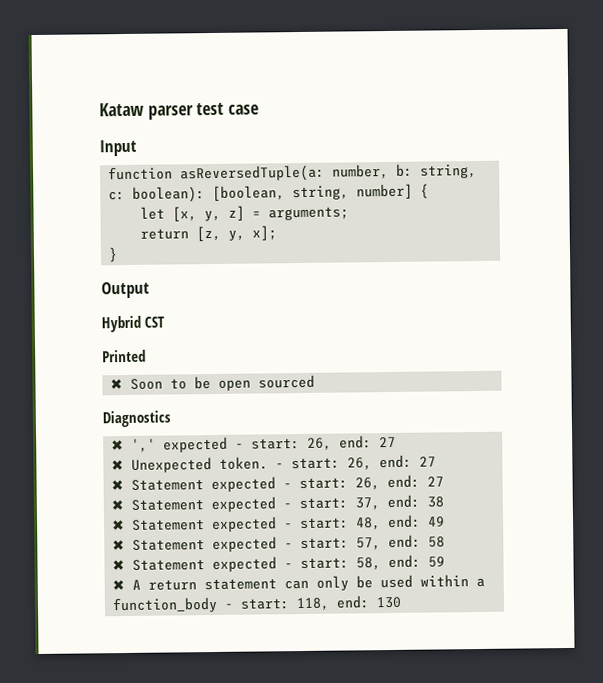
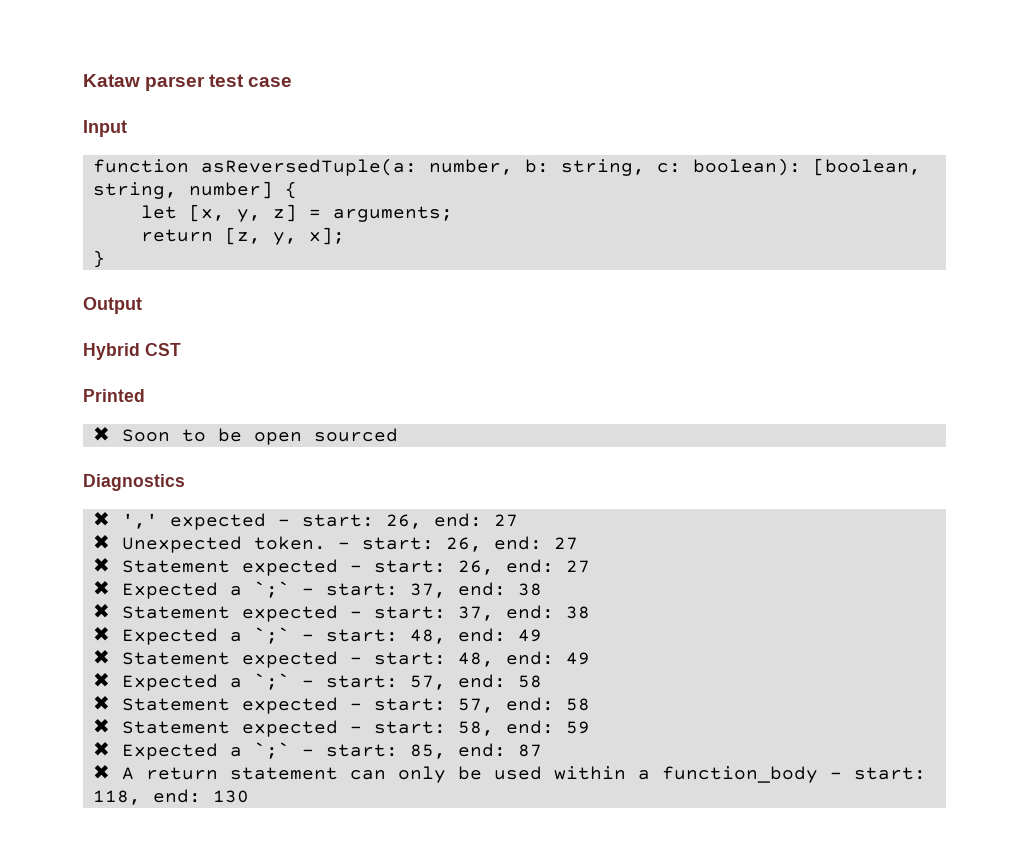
- ✖ Statement expected - start: 37, end: 38
+ ✖ Expected a `;` - start: 37, end: 38
+ ✖ Statement expected - start: 37, end: 38
+ ✖ Expected a `;` - start: 48, end: 49
  ✖ Statement expected - start: 48, end: 49
+ ✖ Expected a `;` - start: 57, end: 58
+ ✖ Expected a `;` - start: 85, end: 87

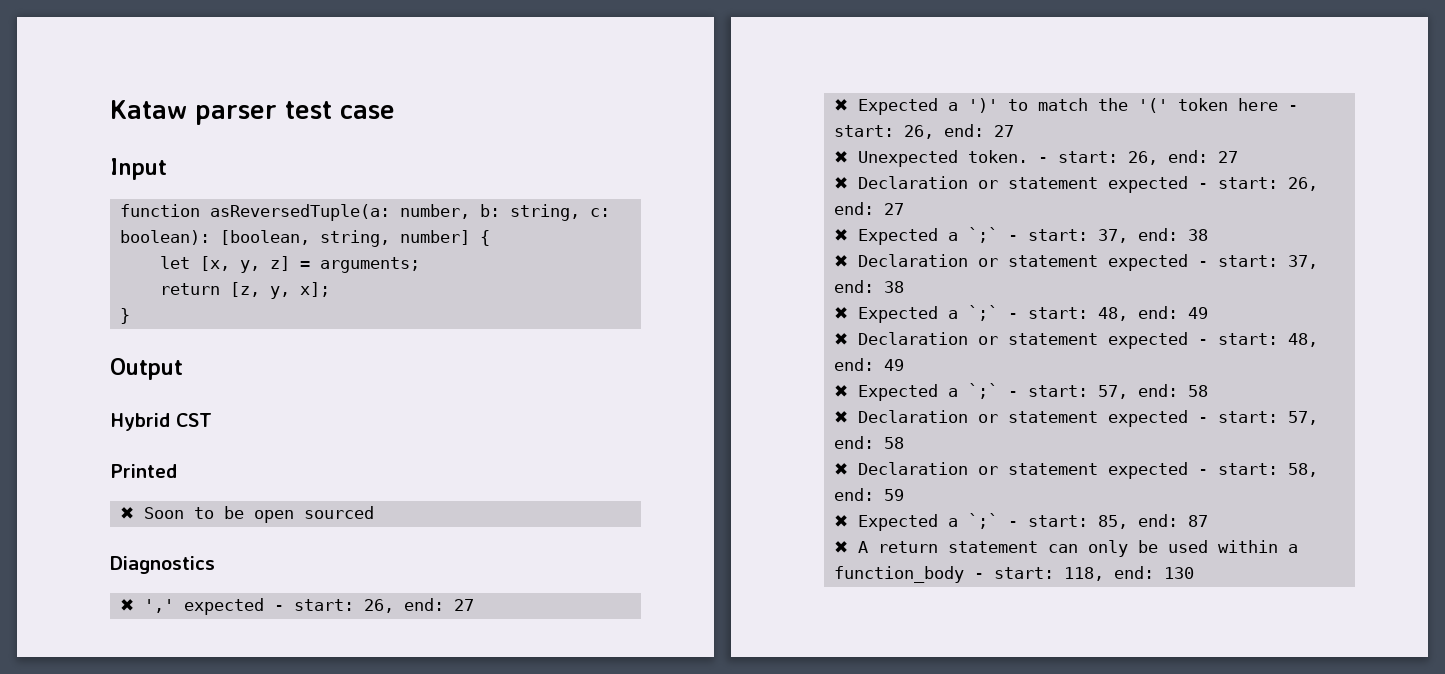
+ ✖ Expected a ')' to match the '(' token here - start: 26, end: 27
- ✖ Statement expected - start: 26, end: 27
+ ✖ Declaration or statement expected - start: 26, end: 27
- ✖ Statement expected - start: 37, end: 38
+ ✖ Declaration or statement expected - start: 37, end: 38
- ✖ Statement expected - start: 48, end: 49
+ ✖ Declaration or statement expected - start: 48, end: 49
- ✖ Statement expected - start: 57, end: 58
+ ✖ Declaration or statement expected - start: 57, end: 58
- ✖ Statement expected - start: 58, end: 59
+ ✖ Declaration or statement expected - start: 58, end: 59

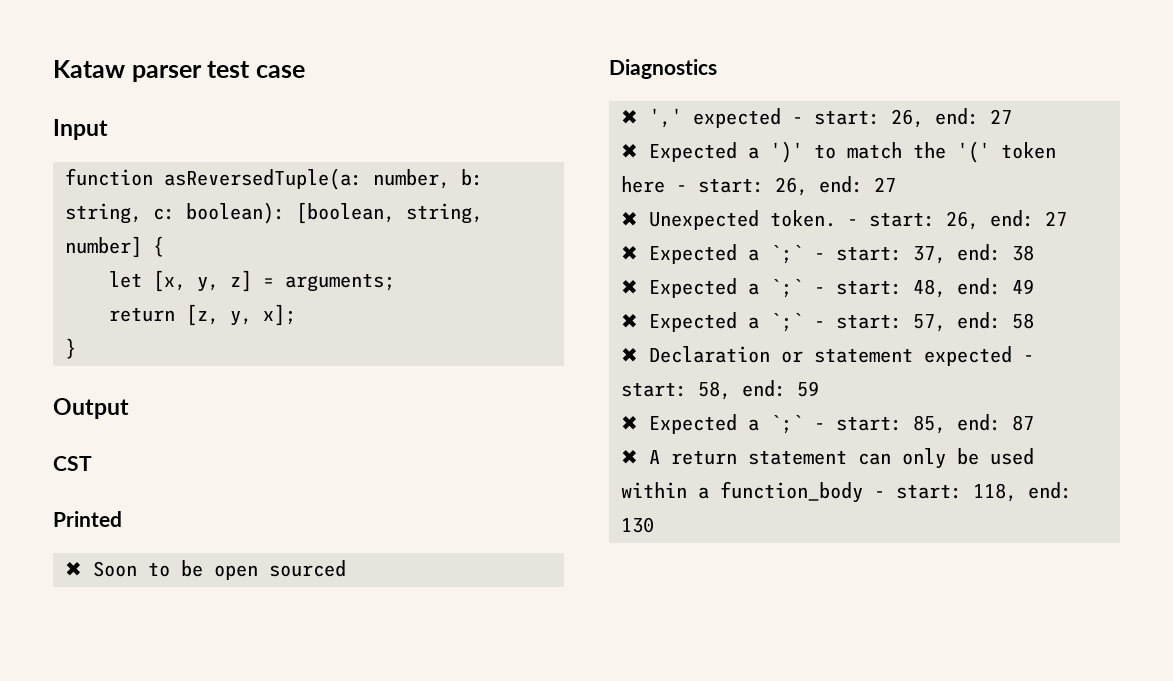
- Hybrid CST
+ CST
- ✖ Declaration or statement expected - start: 26, end: 27
- ✖ Declaration or statement expected - start: 37, end: 38
- ✖ Declaration or statement expected - start: 48, end: 49
- ✖ Declaration or statement expected - start: 57, end: 58

